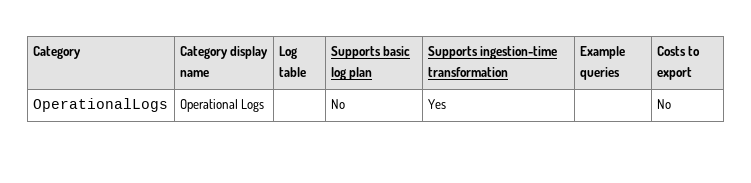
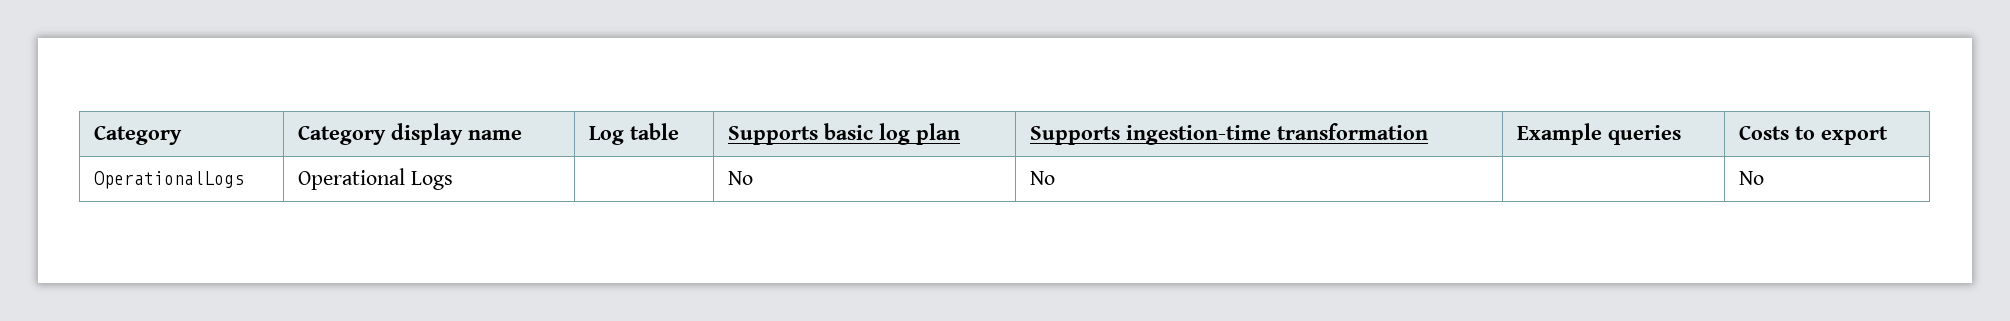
- OperationalLogs | Operational Logs | | No | Yes | | No
+ OperationalLogs | Operational Logs | | No | No | | No

